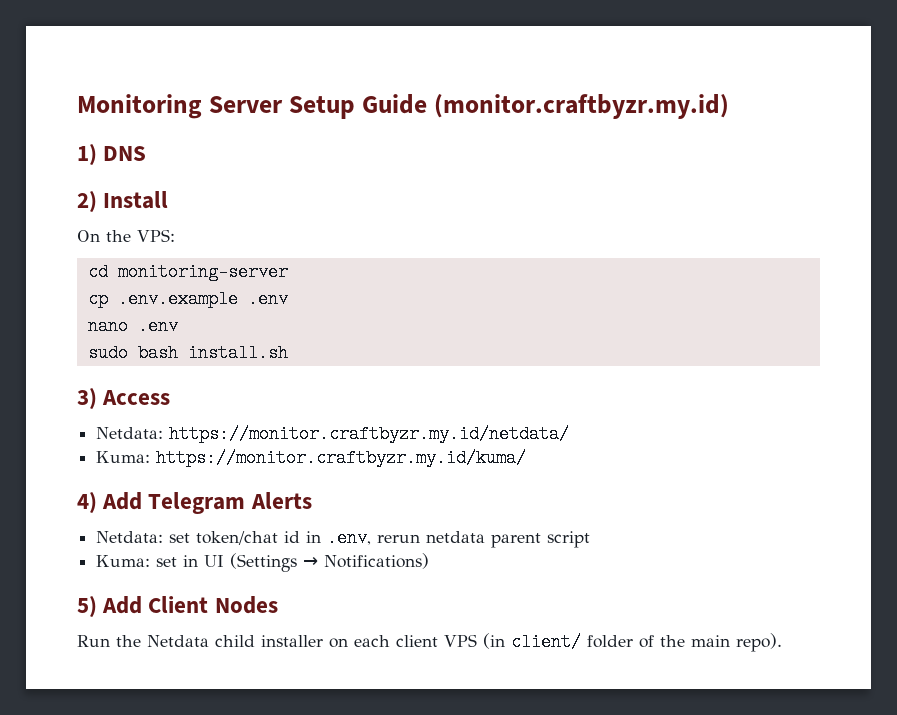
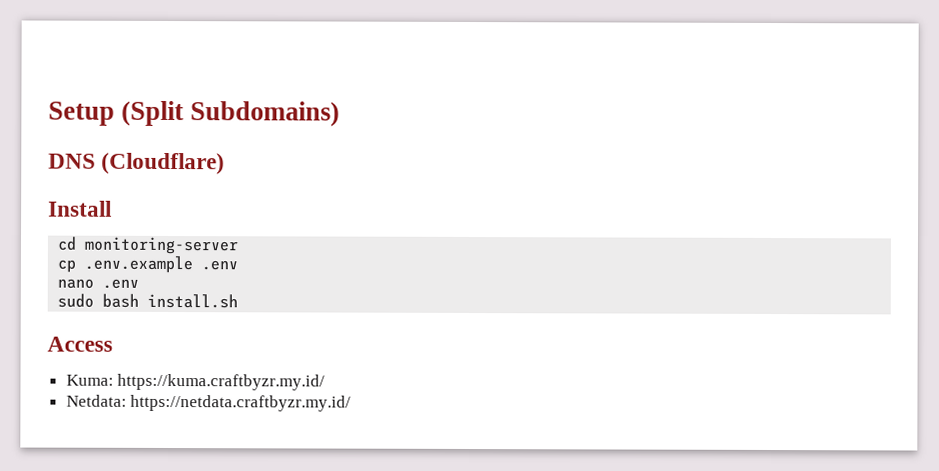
- Monitoring Server Setup Guide (monitor.craftbyzr.my.id)
- 1) DNS
- 2) Install
+ Setup (Split Subdomains)
+ DNS (Cloudflare)
+ Install
- On the VPS:
- 3) Access
+ Access
- Netdata: https://monitor.craftbyzr.my.id/netdata/
- Kuma: https://monitor.craftbyzr.my.id/kuma/
- 4) Add Telegram Alerts
- Netdata: set token/chat id in .env, rerun netdata parent script
- Kuma: set in UI (Settings → Notifications)
- 5) Add Client Nodes
- Run the Netdata child installer on each client VPS (in client/ folder of the main repo).
+ Kuma: https://kuma.craftbyzr.my.id/
+ Netdata: https://netdata.craftbyzr.my.id/

